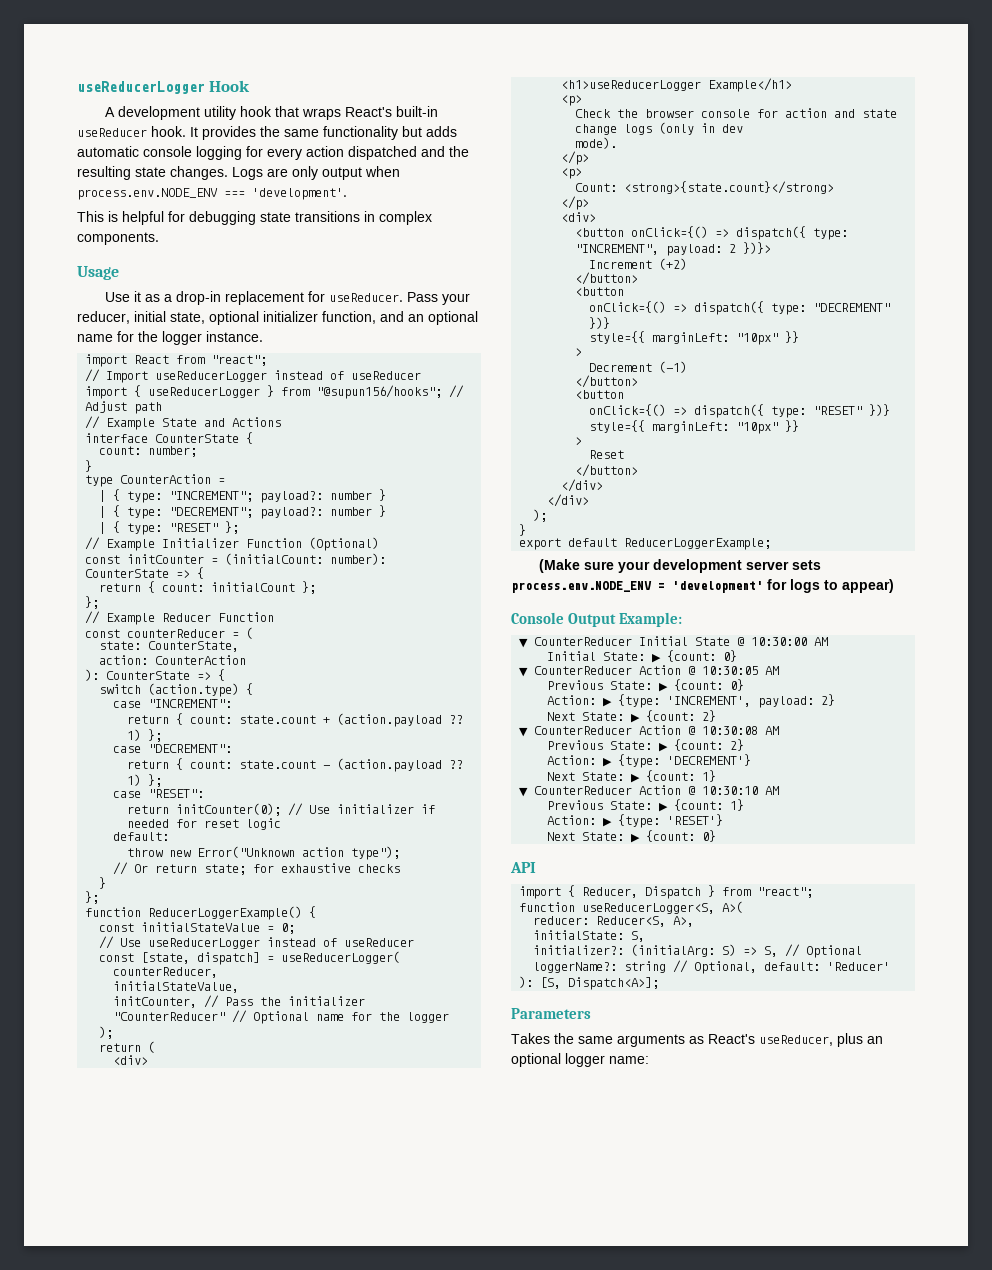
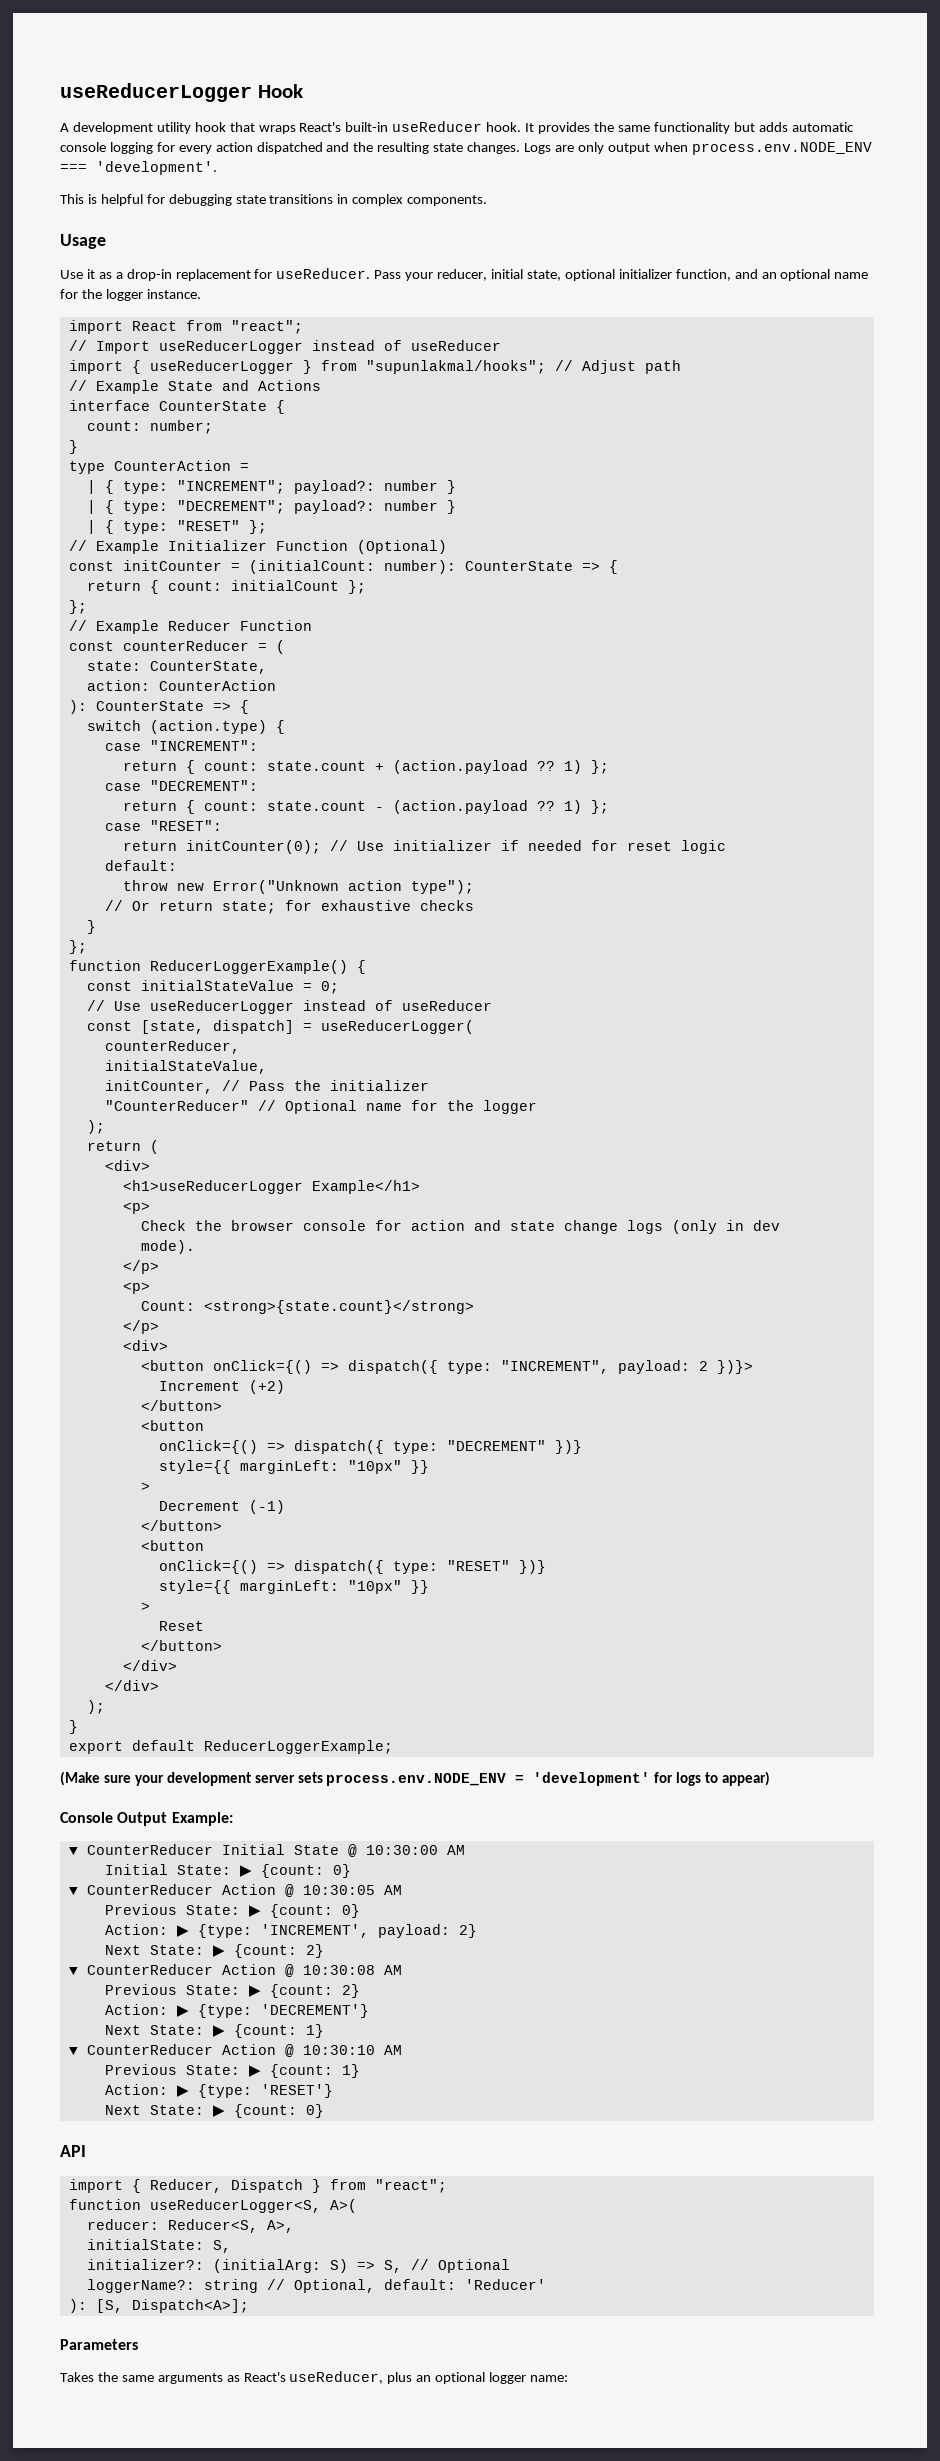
- import { useReducerLogger } from "@supun156/hooks"; // Adjust path
+ import { useReducerLogger } from "supunlakmal/hooks"; // Adjust path

